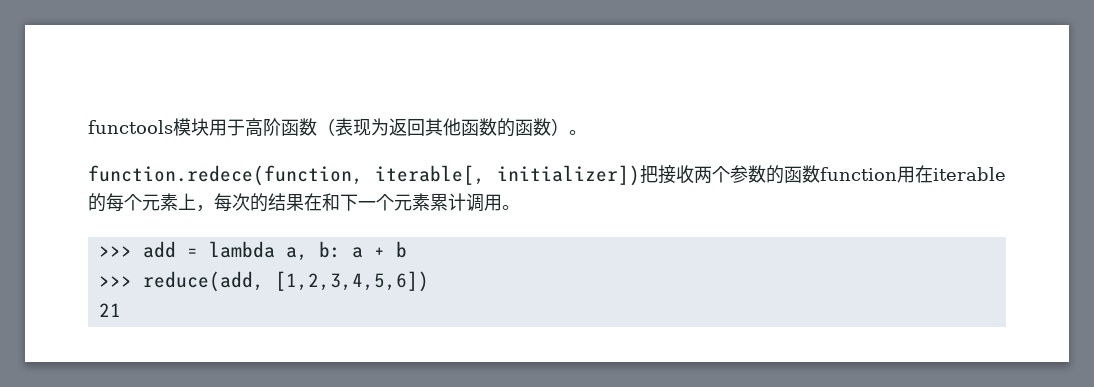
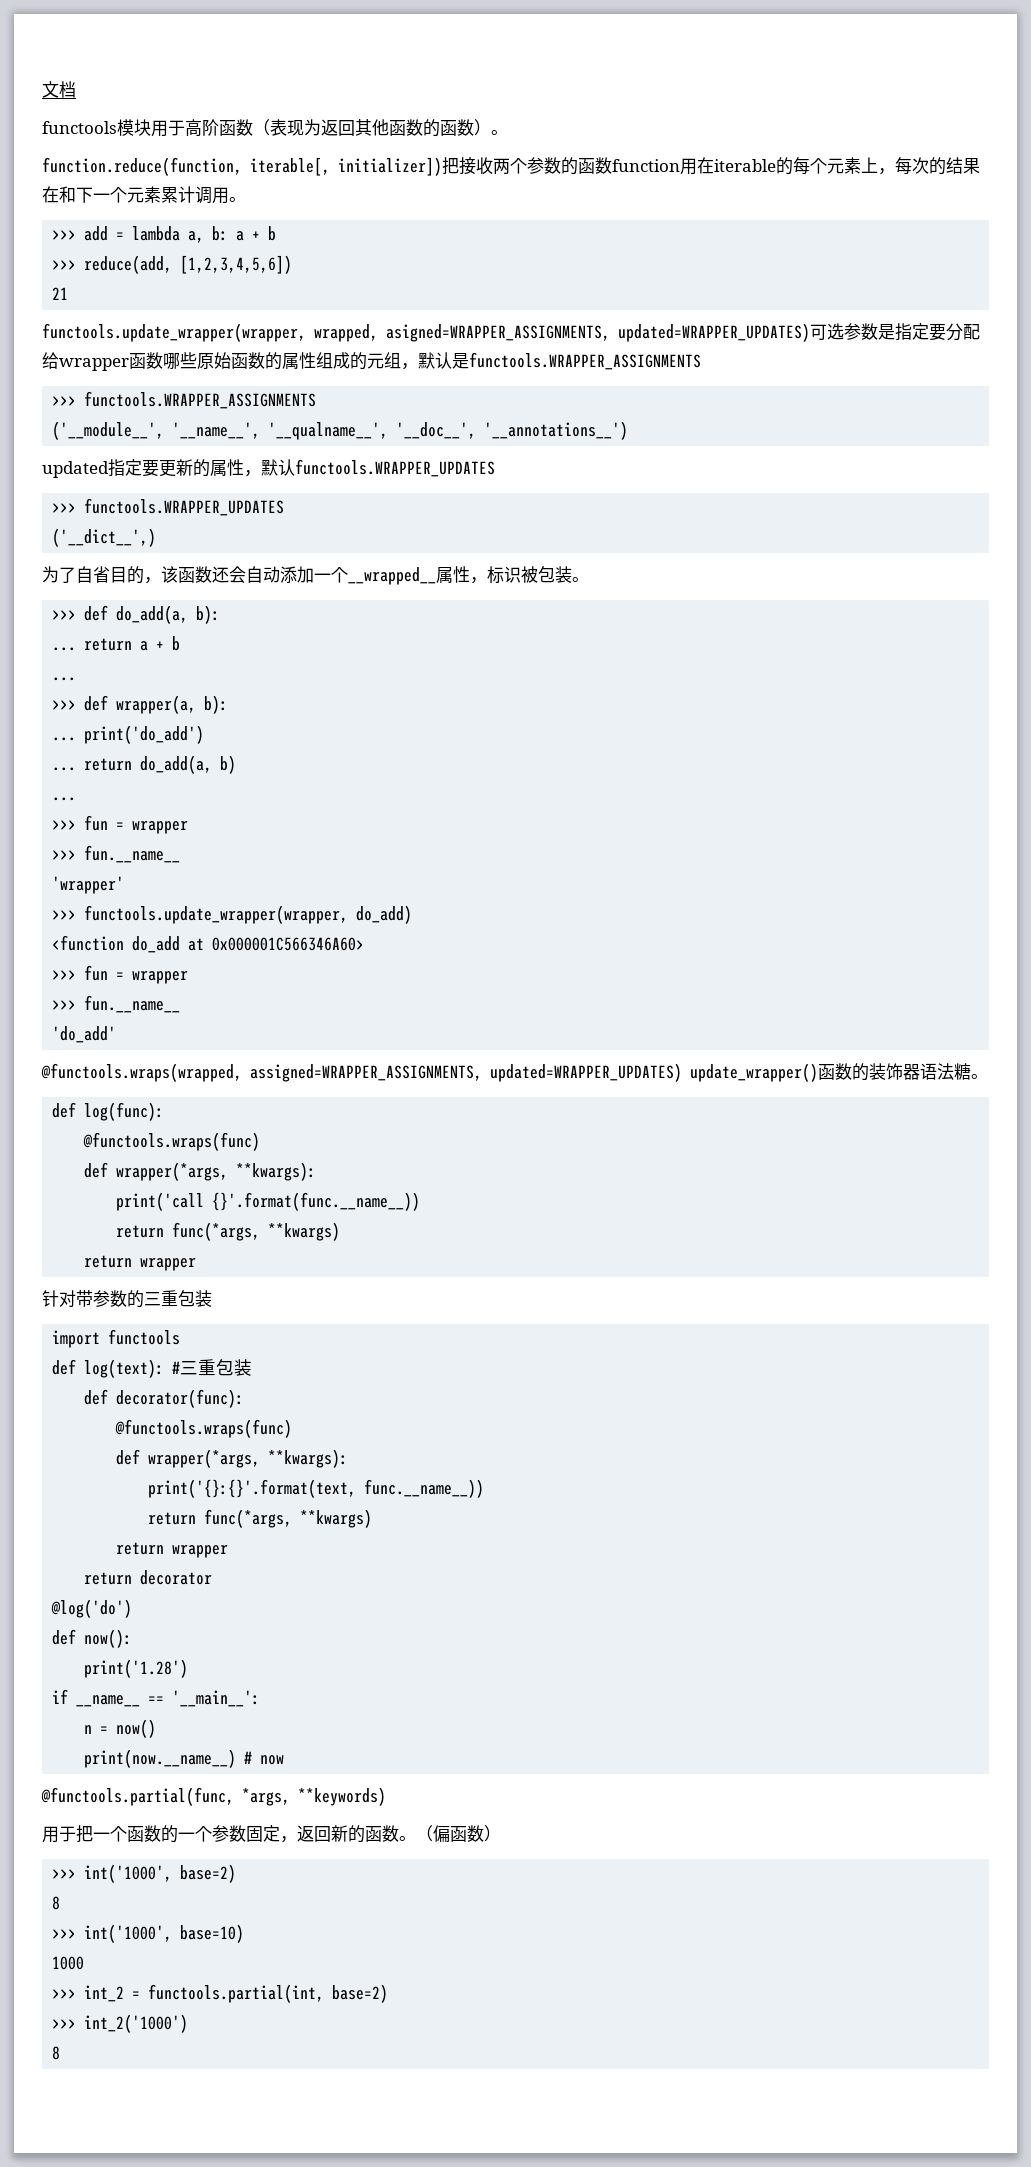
+ 文档
- function.redece(function, iterable[, initializer])把接收两个参数的函数function用在iterable的每个元素上，每次的结果在和下一个元素累计调用。
+ function.reduce(function, iterable[, initializer])把接收两个参数的函数function用在iterable的每个元素上，每次的结果在和下一个元素累计调用。
+ functools.update_wrapper(wrapper, wrapped, asigned=WRAPPER_ASSIGNMENTS, updated=WRAPPER_UPDATES)可选参数是指定要分配给wrapper函数哪些原始函数的属性组成的元组，默认是functools.WRAPPER_ASSIGNMENTS
+ >>> functools.WRAPPER_ASSIGNMENTS
+ ('__module__', '__name__', '__qualname__', '__doc__', '__annotations__')
+ updated指定要更新的属性，默认functools.WRAPPER_UPDATES
+ >>> functools.WRAPPER_UPDATES
+ ('__dict__',)
+ 为了自省目的，该函数还会自动添加一个__wrapped__属性，标识被包装。
+ >>> def do_add(a, b):
+ ... return a + b
+ ...
+ >>> def wrapper(a, b):
+ ... print('do_add')
+ ... return do_add(a, b)
+ ...
+ >>> fun = wrapper
+ >>> fun.__name__
+ 'wrapper'
+ >>> functools.update_wrapper(wrapper, do_add)
+ <function do_add at 0x000001C566346A60>
+ >>> fun = wrapper
+ >>> fun.__name__
+ 'do_add'
+ @functools.wraps(wrapped, assigned=WRAPPER_ASSIGNMENTS, updated=WRAPPER_UPDATES) update_wrapper()函数的装饰器语法糖。
+ def log(func):
+ @functools.wraps(func)
+ def wrapper(*args, **kwargs):
+ print('call {}'.format(func.__name__))
+ return func(*args, **kwargs)
+ return wrapper
+ 针对带参数的三重包装
+ import functools
+ def log(text): #三重包装
+ def decorator(func):
+ @functools.wraps(func)
+ def wrapper(*args, **kwargs):
+ print('{}:{}'.format(text, func.__name__))
+ return func(*args, **kwargs)
+ return wrapper
+ return decorator
+ @log('do')
+ def now():
+ print('1.28')
+ if __name__ == '__main__':
+ n = now()
+ print(now.__name__) # now
+ @functools.partial(func, *args, **keywords)
+ 用于把一个函数的一个参数固定，返回新的函数。（偏函数）
+ >>> int('1000', base=2)
+ 8
+ >>> int('1000', base=10)
+ 1000
+ >>> int_2 = functools.partial(int, base=2)
+ >>> int_2('1000')
+ 8

